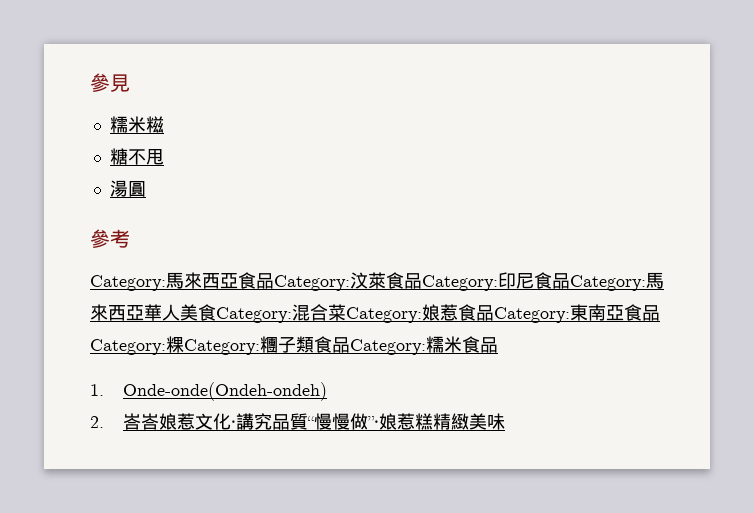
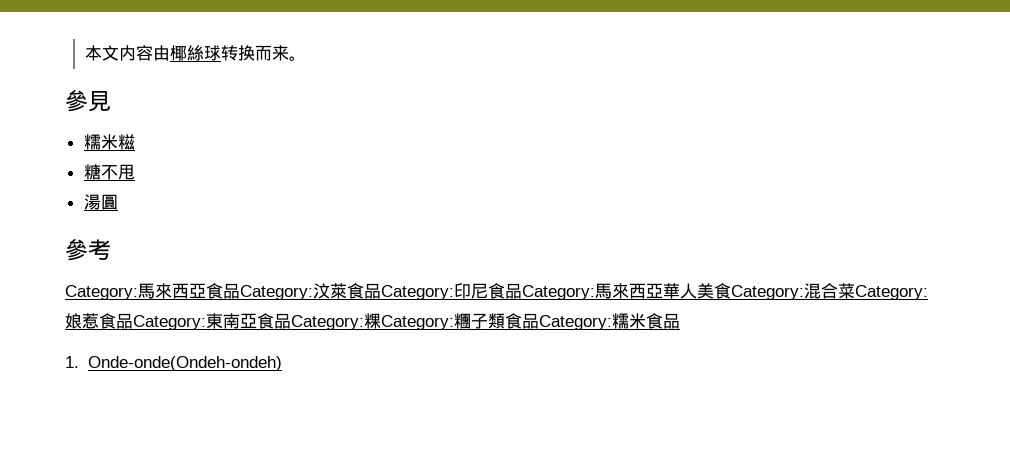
+ 本文内容由椰絲球转换而来。
- 2.峇峇娘惹文化‧講究品質“慢慢做”‧娘惹糕精緻美味

